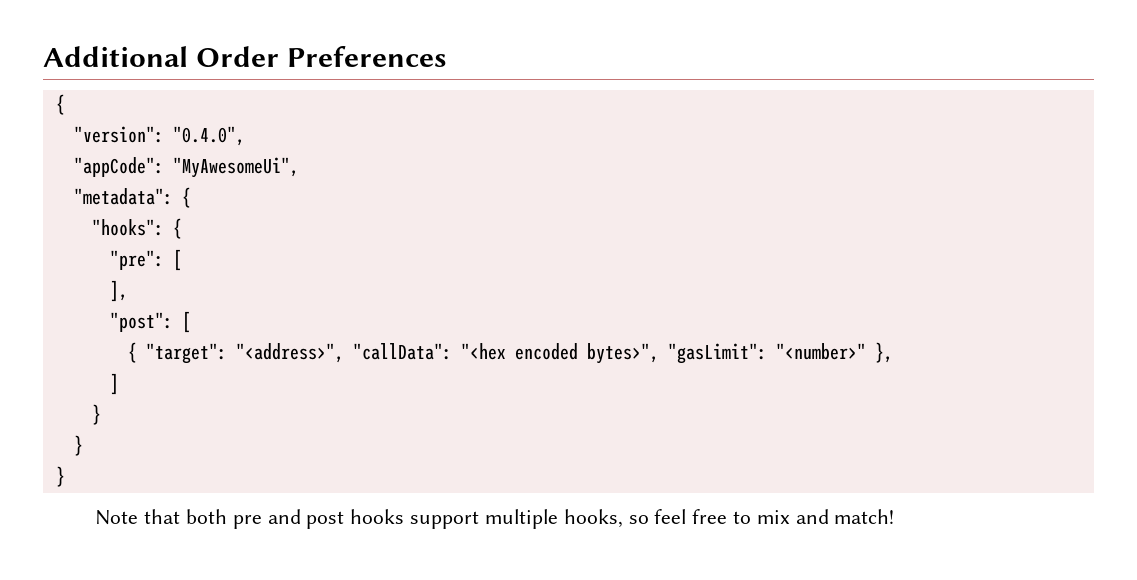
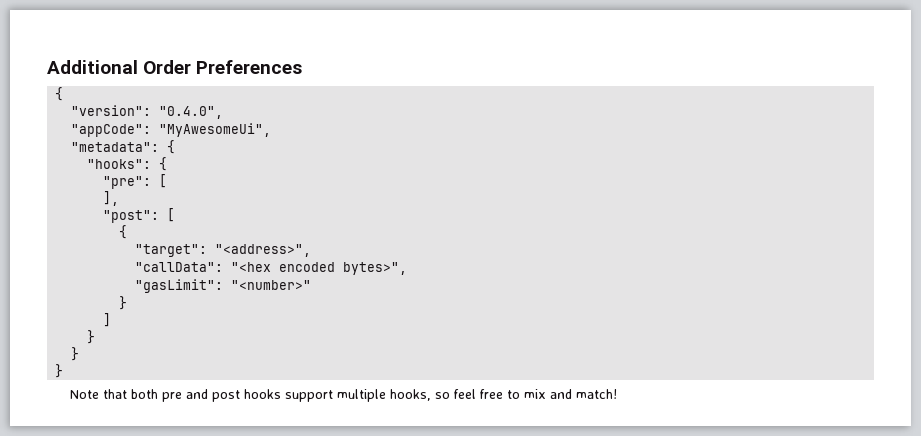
  "post": [
- { "target": "<address>", "callData": "<hex encoded bytes>", "gasLimit": "<number>" },
+ {
+ "target": "<address>",
+ "callData": "<hex encoded bytes>",
+ "gasLimit": "<number>"
+ }

